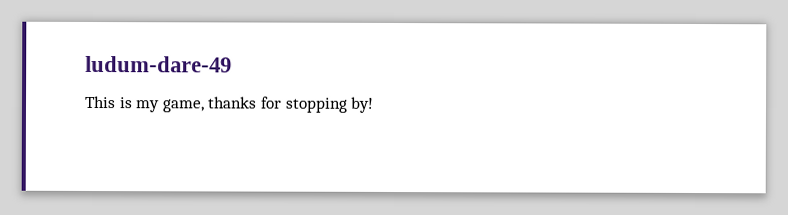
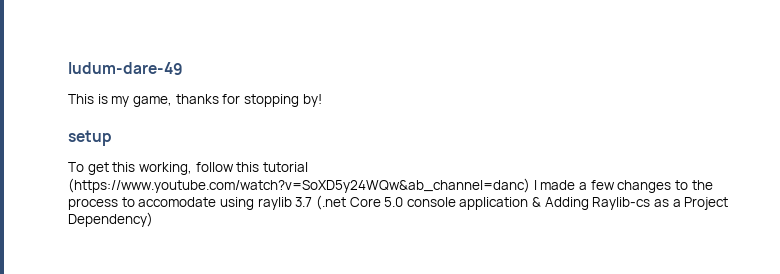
+ setup
+ To get this working, follow this tutorial (https://www.youtube.com/watch?v=SoXD5y24WQw&ab_channel=danc) I made a few changes to the process to accomodate using raylib 3.7 (.net Core 5.0 console application & Adding Raylib-cs as a Project Dependency)

